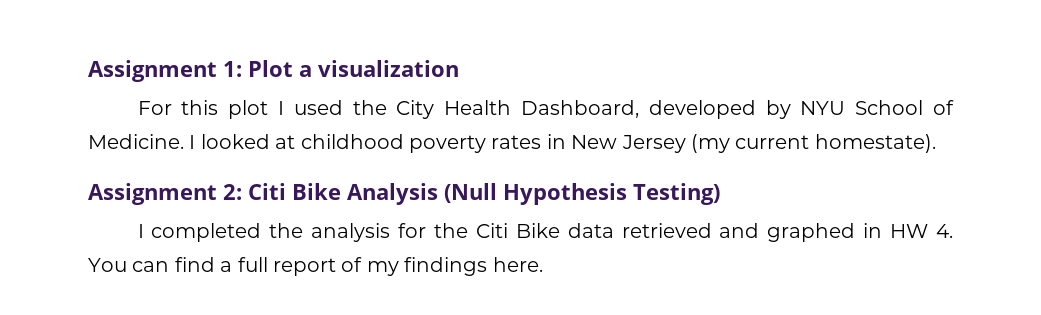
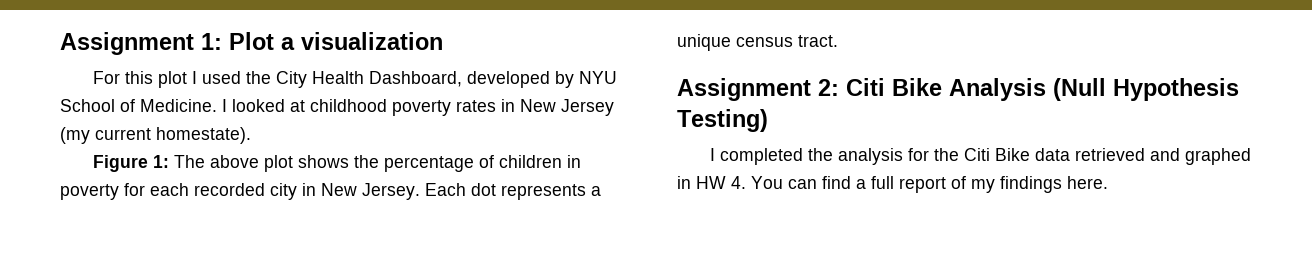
+ Figure 1: The above plot shows the percentage of children in poverty for each recorded city in New Jersey. Each dot represents a unique census tract.

